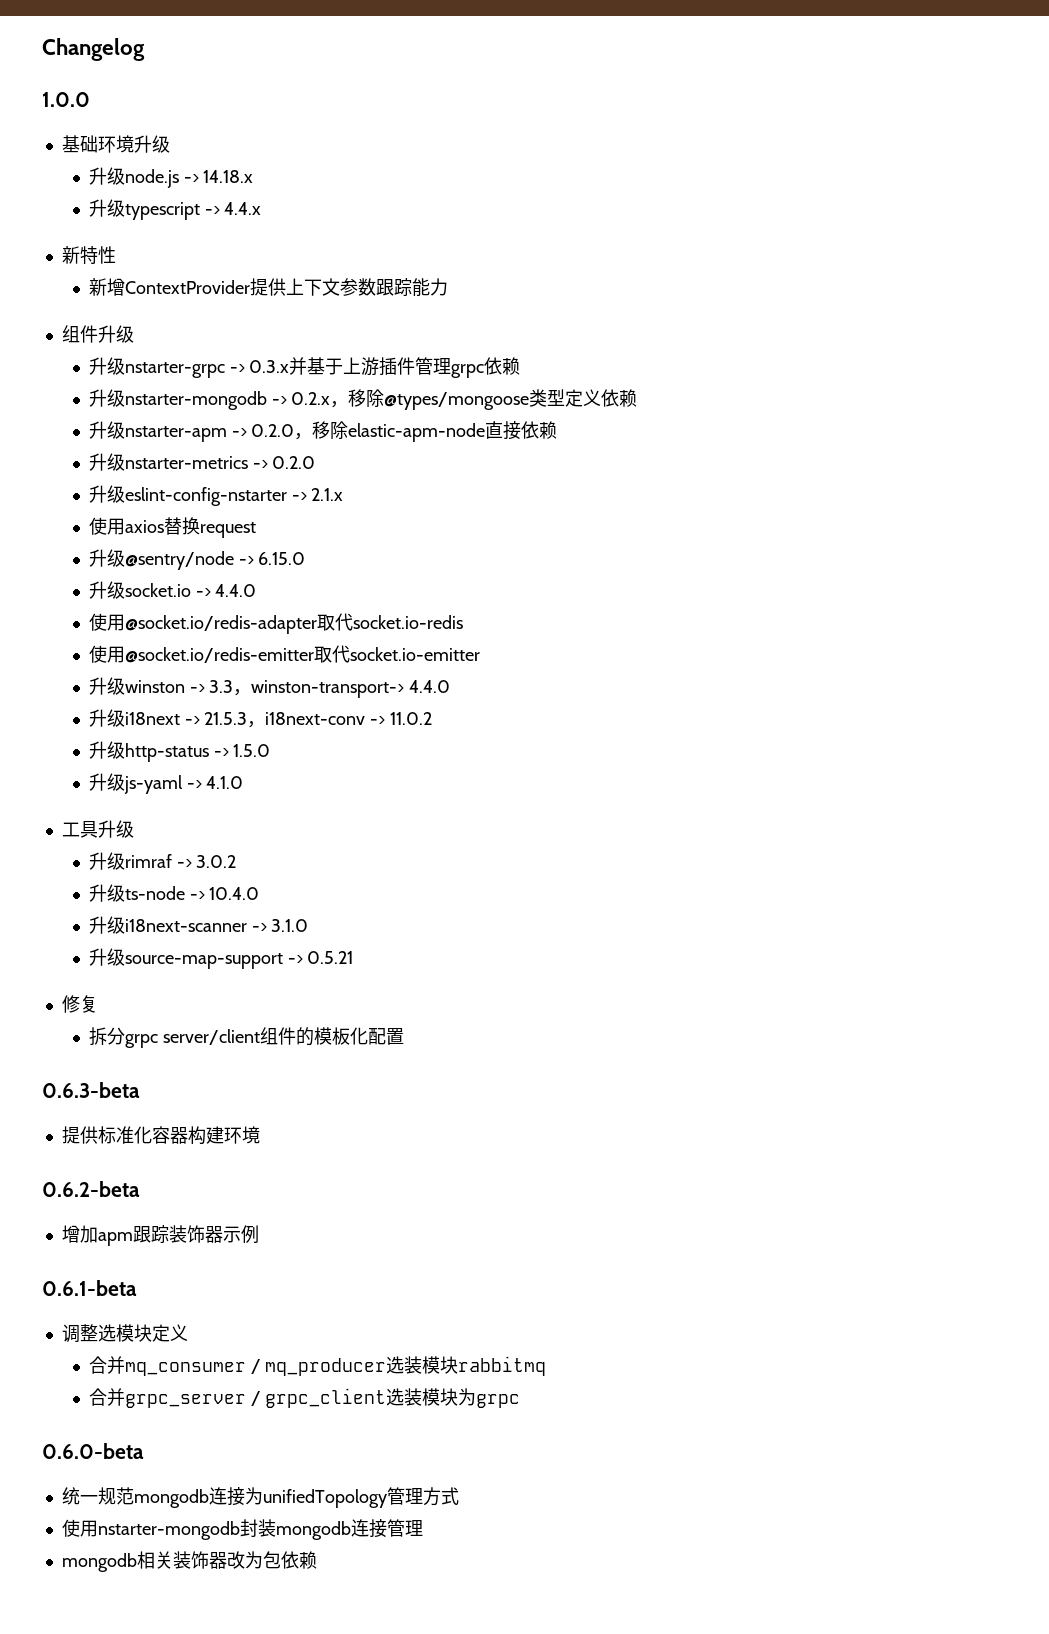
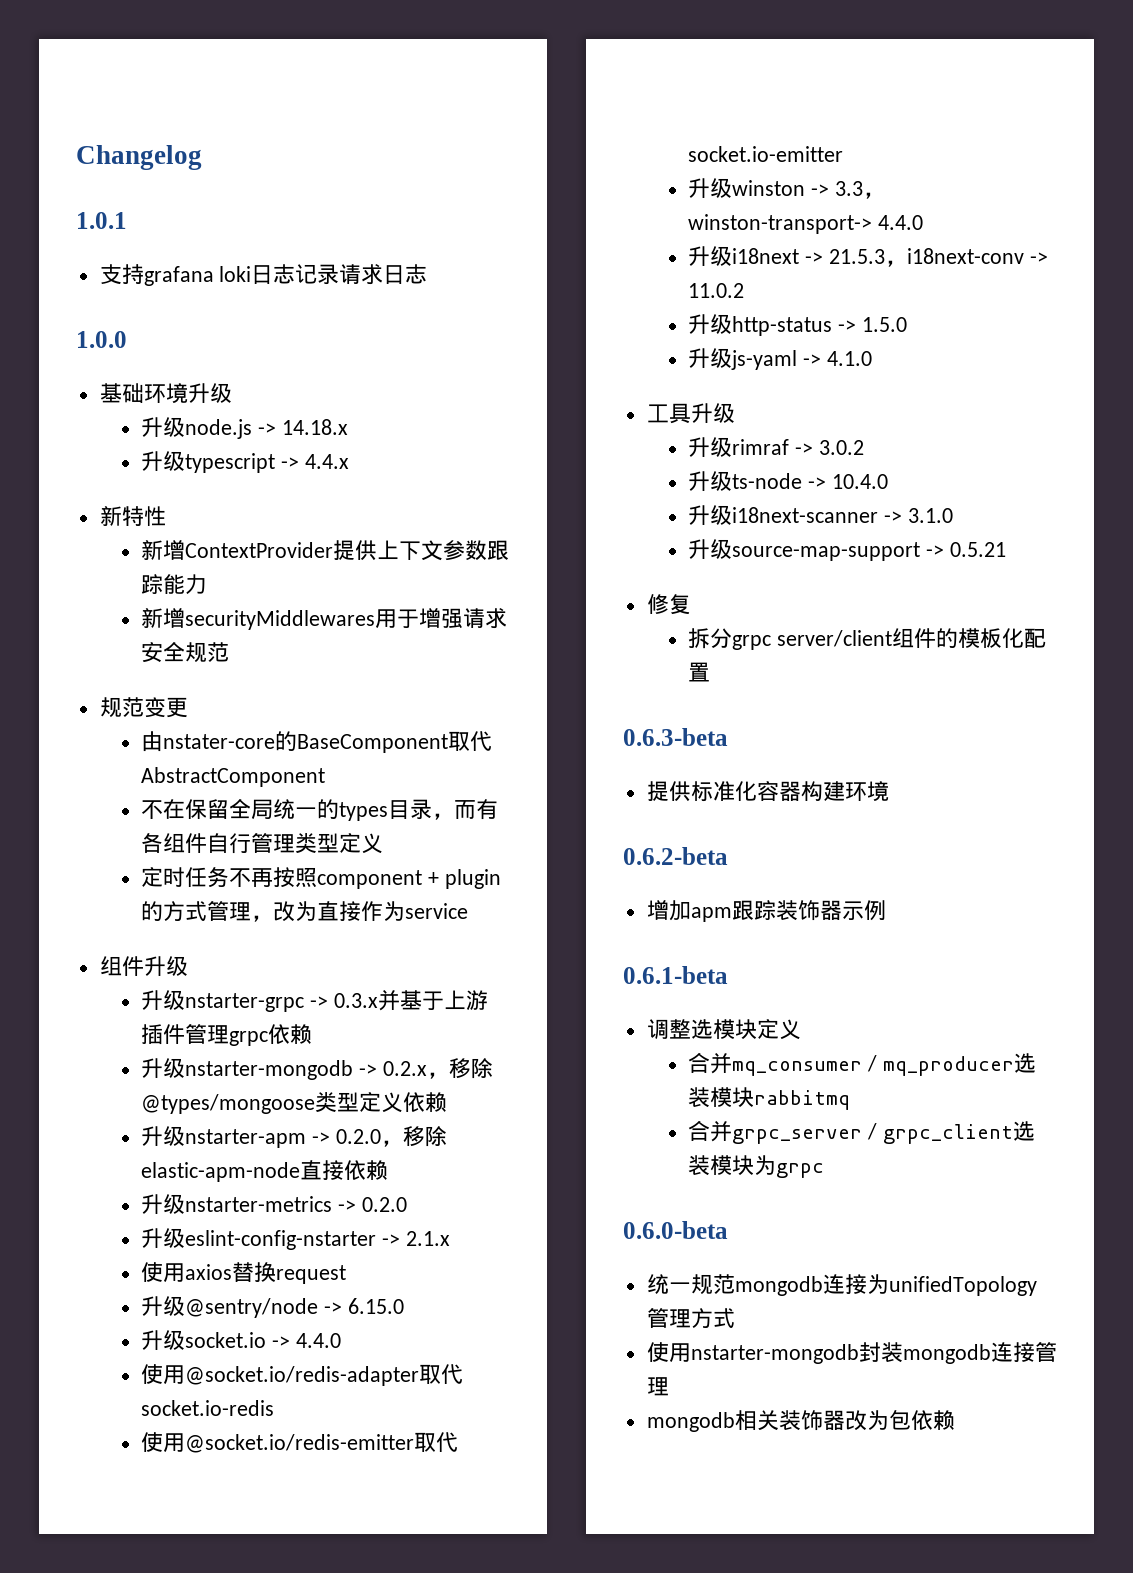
+ 1.0.1
+ 支持grafana loki日志记录请求日志
+ 新增securityMiddlewares用于增强请求安全规范
+ 规范变更
+ 由nstater-core的BaseComponent取代AbstractComponent
+ 不在保留全局统一的types目录，而有各组件自行管理类型定义
+ 定时任务不再按照component + plugin的方式管理，改为直接作为service

